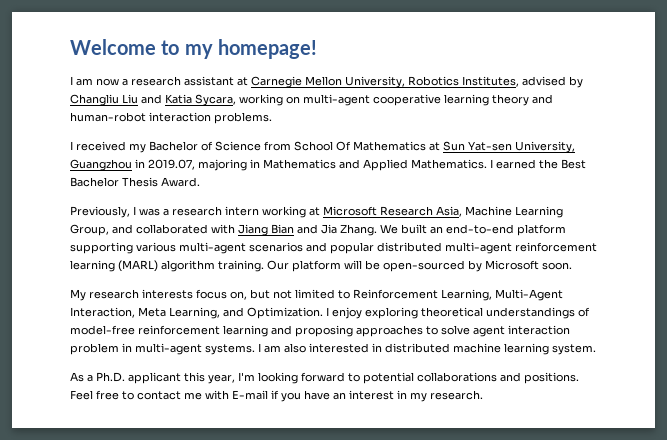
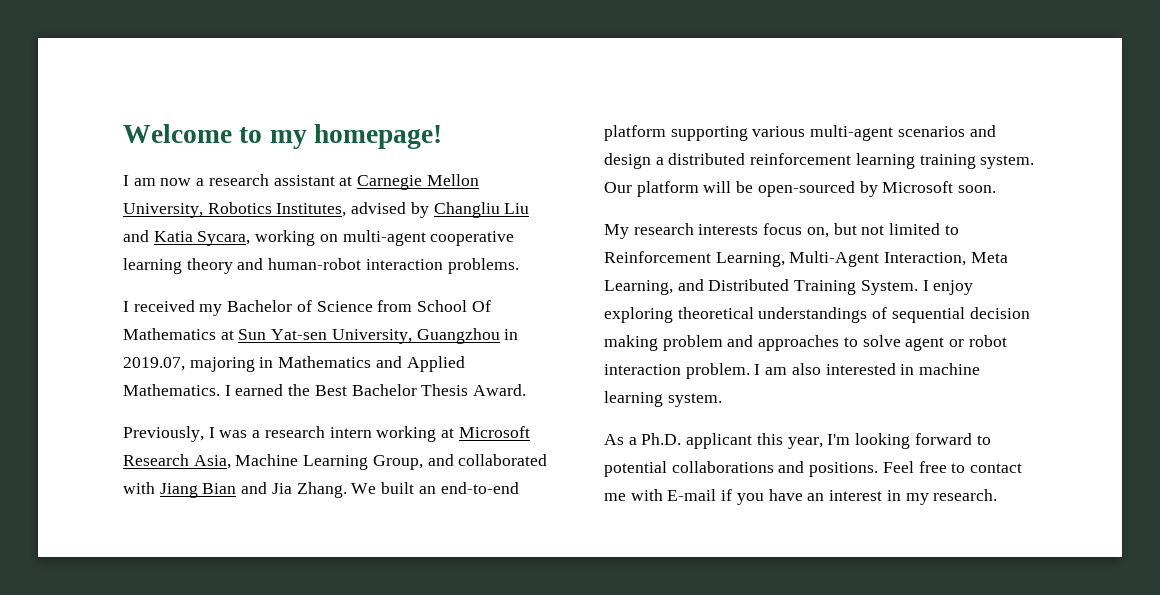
- We built an end-to-end platform supporting various multi-agent scenarios and popular distributed multi-agent reinforcement learning (MARL) algorithm training.
+ We built an end-to-end platform supporting various multi-agent scenarios and design a distributed reinforcement learning training system.
- My research interests focus on, but not limited to Reinforcement Learning, Multi-Agent Interaction, Meta Learning, and Optimization.
+ My research interests focus on, but not limited to Reinforcement Learning, Multi-Agent Interaction, Meta Learning, and Distributed Training System.
- I enjoy exploring theoretical understandings of model-free reinforcement learning and proposing approaches to solve agent interaction problem in multi-agent systems.
+ I enjoy exploring theoretical understandings of sequential decision making problem and approaches to solve agent or robot interaction problem.
- I am also interested in distributed machine learning system.
+ I am also interested in machine learning system.

